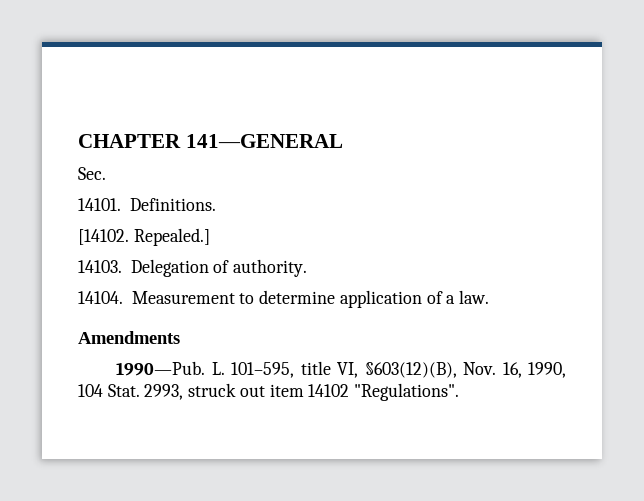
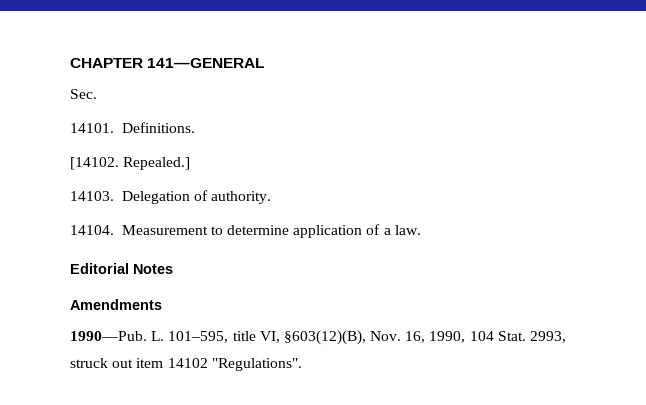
+ Editorial Notes

